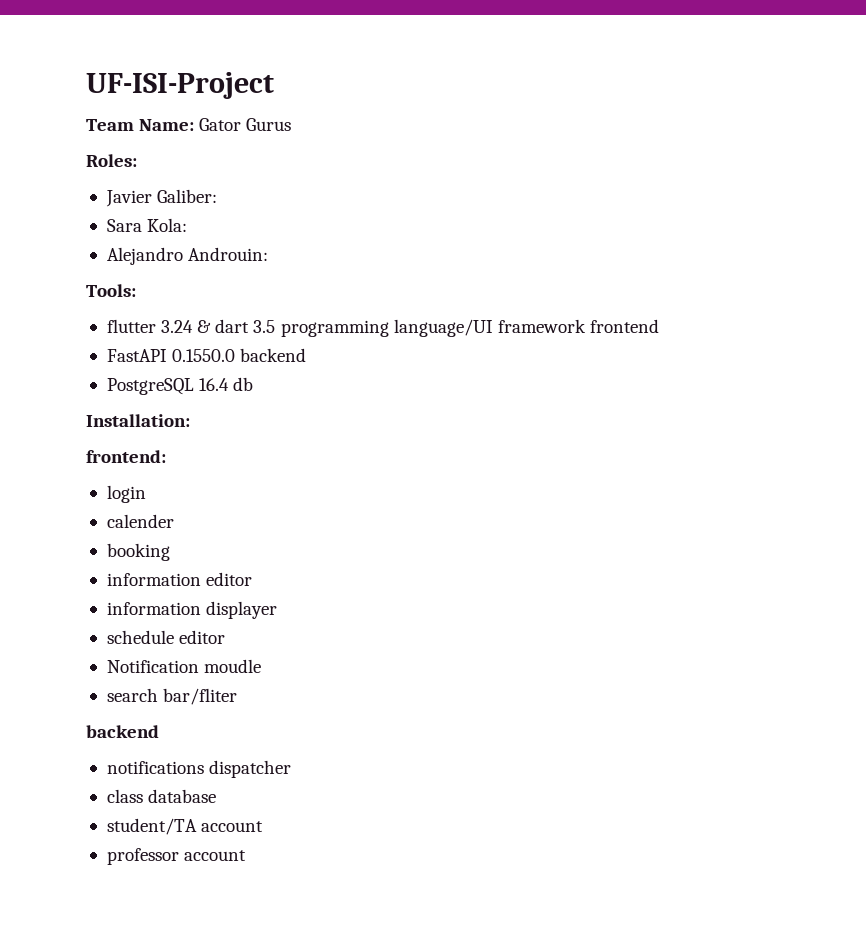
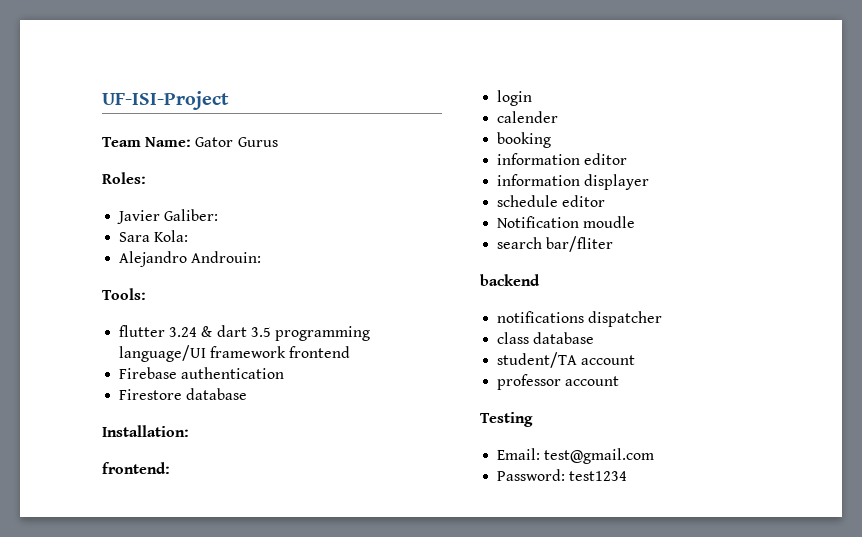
- FastAPI 0.1550.0 backend
- PostgreSQL 16.4 db
+ Firebase authentication
+ Firestore database
+ Testing
+ Email: test@gmail.com
+ Password: test1234

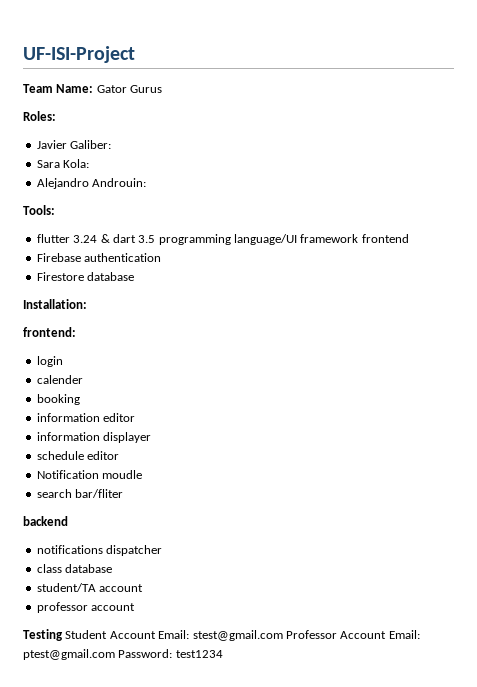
- Testing
- Email: test@gmail.com
- Password: test1234
+ Testing Student Account Email: stest@gmail.com Professor Account Email: ptest@gmail.com Password: test1234

